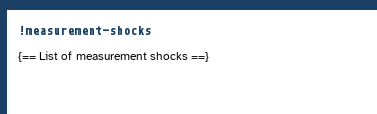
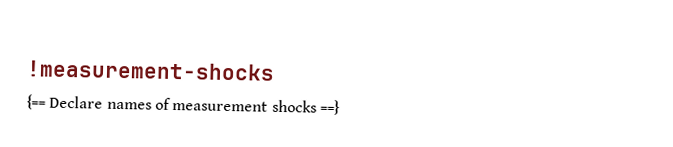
- {== List of measurement shocks ==}
+ {== Declare names of measurement shocks ==}

